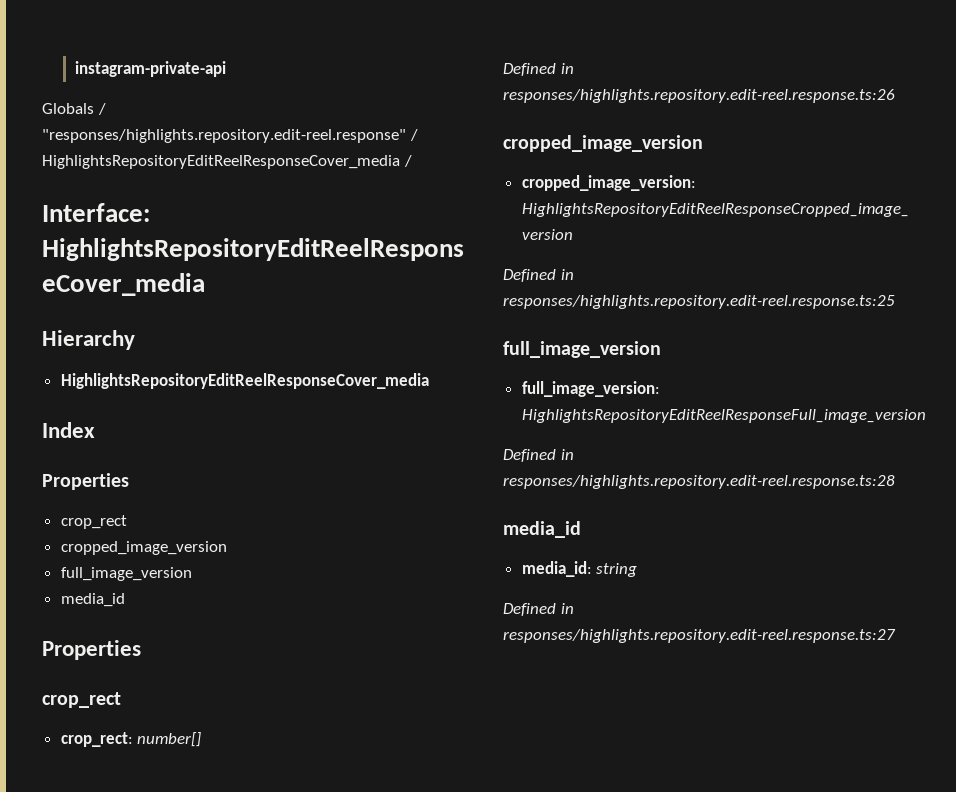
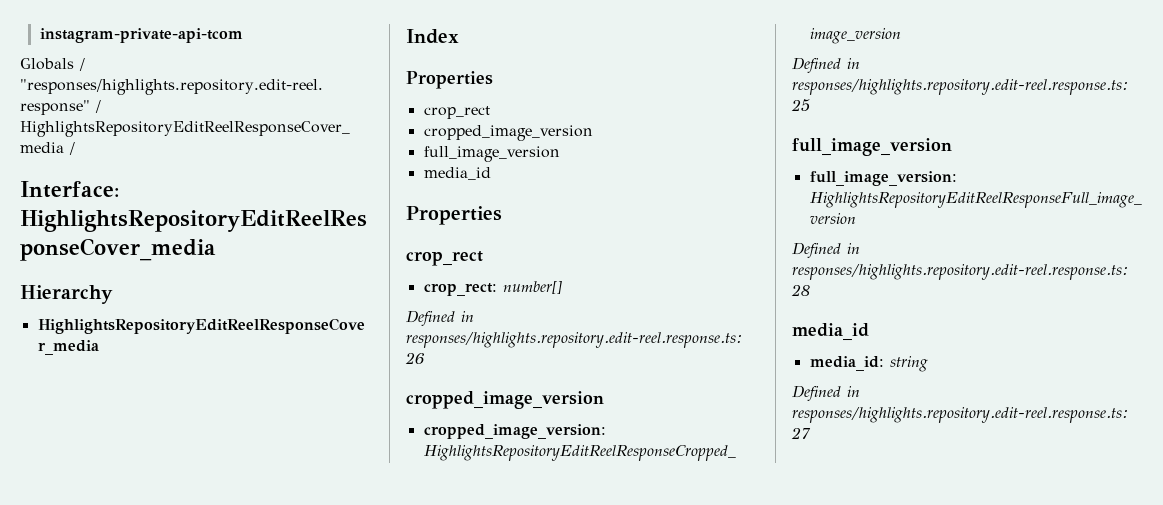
- instagram-private-api
+ instagram-private-api-tcom

